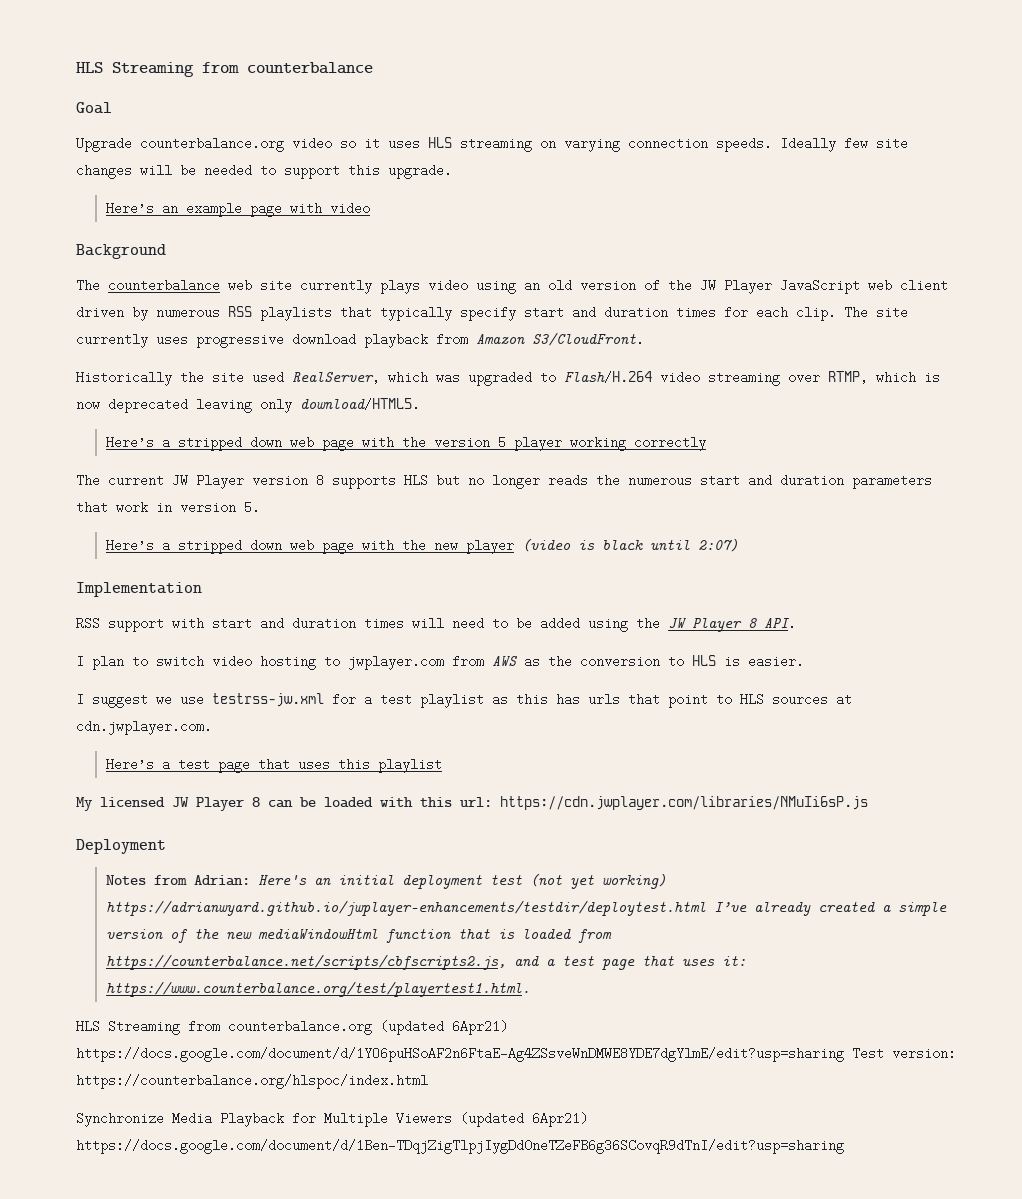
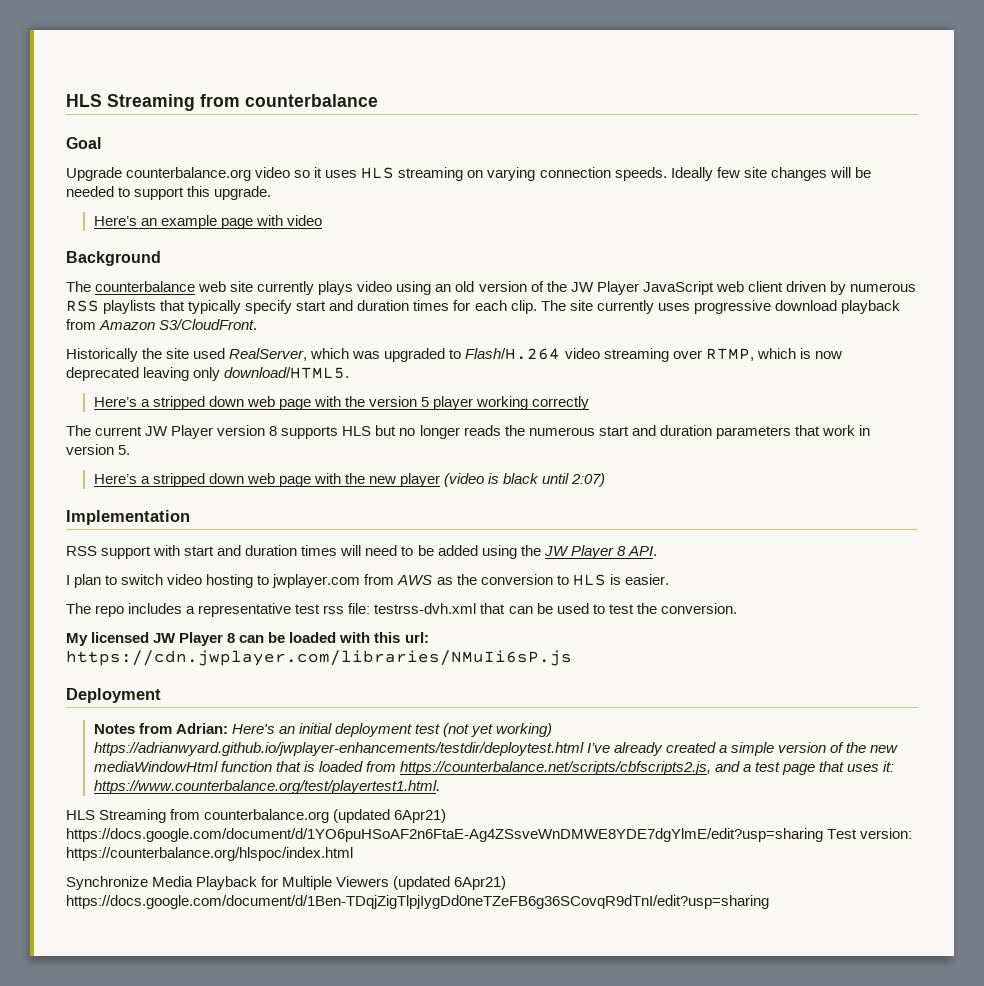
- I suggest we use testrss-jw.xml for a test playlist as this has urls that point to HLS sources at cdn.jwplayer.com.
- Here’s a test page that uses this playlist
+ The repo includes a representative test rss file: testrss-dvh.xml that can be used to test the conversion.

